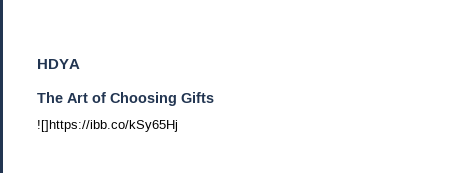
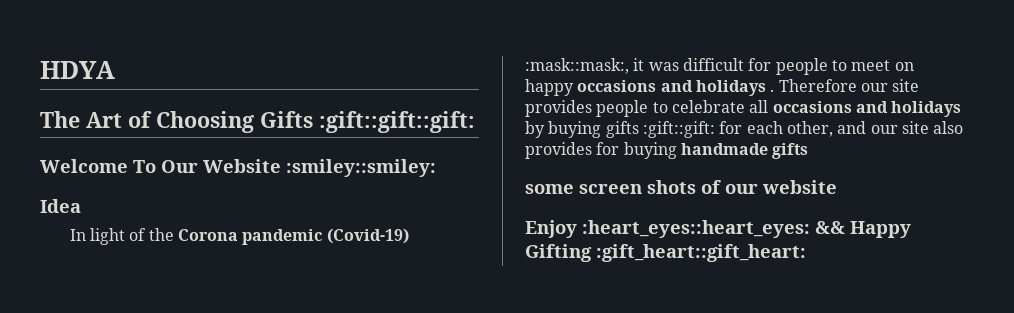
- The Art of Choosing Gifts
- ![]https://ibb.co/kSy65Hj
+ The Art of Choosing Gifts :gift::gift::gift:
+ Welcome To Our Website :smiley::smiley:
+ Idea
+ In light of the Corona pandemic (Covid-19) :mask::mask:, it was difficult for people to meet on happy occasions and holidays . Therefore our site provides people to celebrate all occasions and holidays by buying gifts :gift::gift: for each other, and our site also provides for buying handmade gifts
+ some screen shots of our website
+ Enjoy :heart_eyes::heart_eyes: && Happy Gifting :gift_heart::gift_heart:

